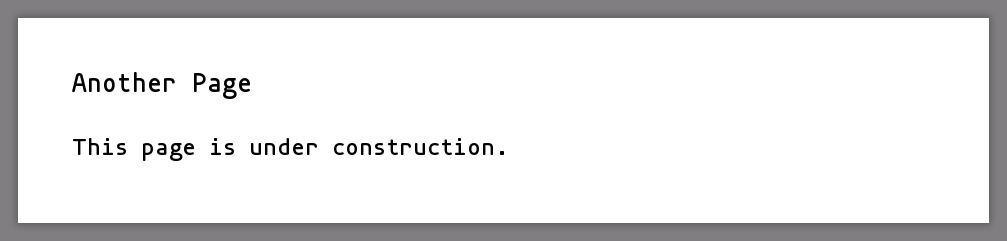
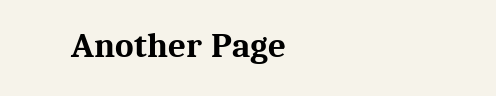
- This page is under construction.

